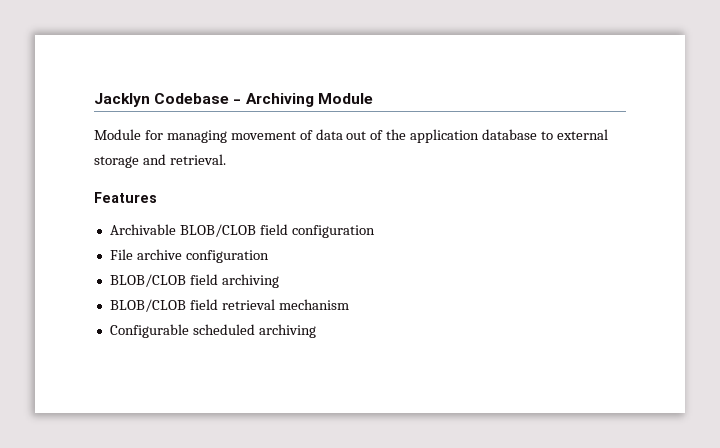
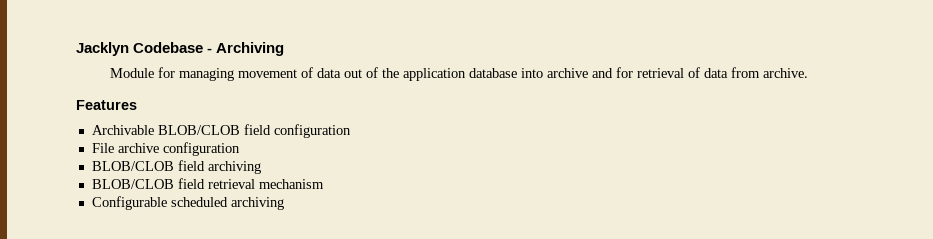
- Jacklyn Codebase - Archiving Module
+ Jacklyn Codebase - Archiving
- Module for managing movement of data out of the application database to external storage and retrieval.
+ Module for managing movement of data out of the application database into archive and for retrieval of data from archive.

